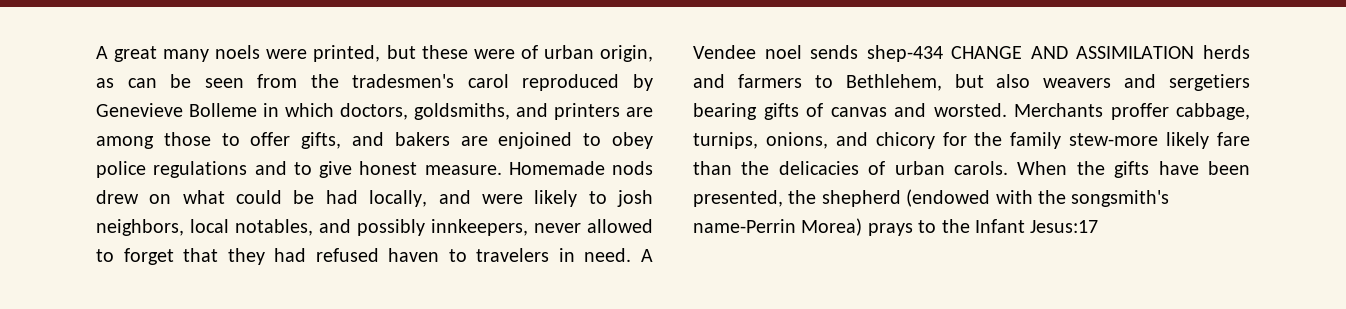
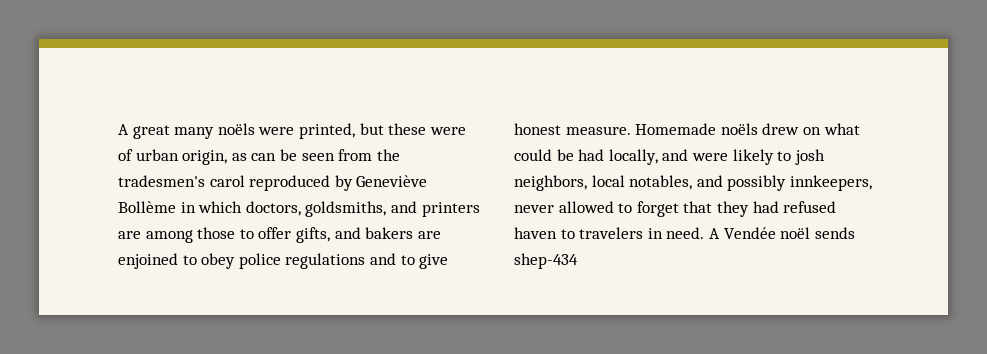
- A great many noels were printed, but these were of urban origin, as can be seen from the tradesmen's carol reproduced by Genevieve Bolleme in which doctors, goldsmiths, and printers are among those to offer gifts, and bakers are enjoined to obey police regulations and to give honest measure.
+ A great many noëls were printed, but these were of urban origin, as can be seen from the tradesmen's carol reproduced by Geneviève Bollème in which doctors, goldsmiths, and printers are among those to offer gifts, and bakers are enjoined to obey police regulations and to give honest measure.
- Homemade nods drew on what could be had locally, and were likely to josh neighbors, local notables, and possibly innkeepers, never allowed to forget that they had refused haven to travelers in need.
+ Homemade noëls drew on what could be had locally, and were likely to josh neighbors, local notables, and possibly innkeepers, never allowed to forget that they had refused haven to travelers in need.
- A Vendee noel sends shep-434 CHANGE AND ASSIMILATION herds and farmers to Bethlehem, but also weavers and sergetiers bearing gifts of canvas and worsted. Merchants proffer cabbage, turnips, onions, and chicory for the family stew-more likely fare than the delicacies of urban carols. When the gifts have been presented, the shepherd (endowed with the songsmith's name-Perrin Morea) prays to the Infant Jesus:17
+ A Vendée noël sends shep-434

